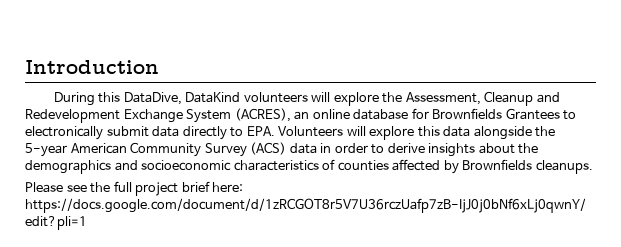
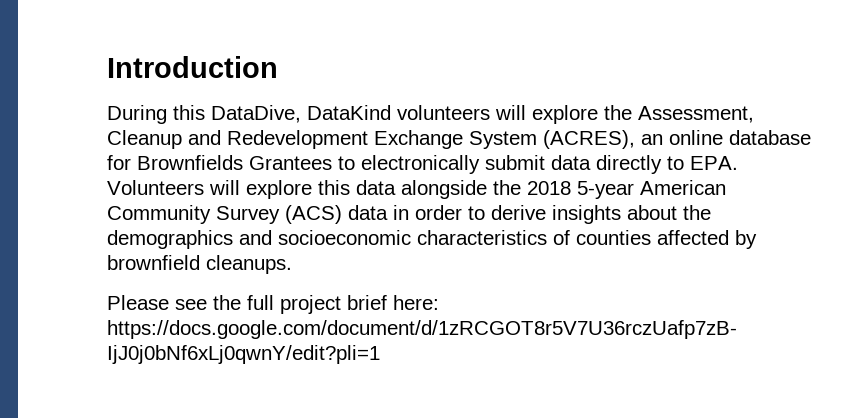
- During this DataDive, DataKind volunteers will explore the Assessment, Cleanup and Redevelopment Exchange System (ACRES), an online database for Brownfields Grantees to electronically submit data directly to EPA. Volunteers will explore this data alongside the 5-year American Community Survey (ACS) data in order to derive insights about the demographics and socioeconomic characteristics of counties affected by Brownfields cleanups.
+ During this DataDive, DataKind volunteers will explore the Assessment, Cleanup and Redevelopment Exchange System (ACRES), an online database for Brownfields Grantees to electronically submit data directly to EPA. Volunteers will explore this data alongside the 2018 5-year American Community Survey (ACS) data in order to derive insights about the demographics and socioeconomic characteristics of counties affected by brownfield cleanups.

